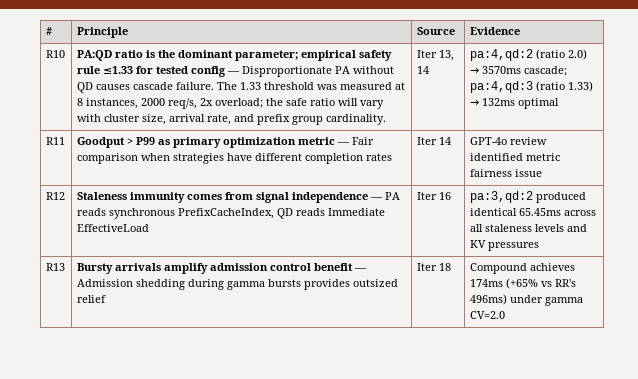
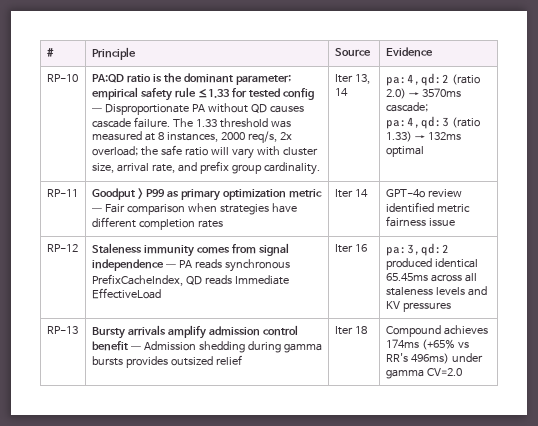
- R10
+ RP-10
- R11 | Goodput > P99 as primary optimization metric — Fair comparison when strategies have different completion rates | Iter 14 | GPT-4o review identified metric fairness issue
+ RP-11 | Goodput > P99 as primary optimization metric — Fair comparison when strategies have different completion rates | Iter 14 | GPT-4o review identified metric fairness issue
- R12 | Staleness immunity comes from signal independence — PA reads synchronous PrefixCacheIndex, QD reads Immediate EffectiveLoad | Iter 16 | pa:3,qd:2 produced identical 65.45ms across all staleness levels and KV pressures
+ RP-12 | Staleness immunity comes from signal independence — PA reads synchronous PrefixCacheIndex, QD reads Immediate EffectiveLoad | Iter 16 | pa:3,qd:2 produced identical 65.45ms across all staleness levels and KV pressures
- R13 | Bursty arrivals amplify admission control benefit — Admission shedding during gamma bursts provides outsized relief | Iter 18 | Compound achieves 174ms (+65% vs RR's 496ms) under gamma CV=2.0
+ RP-13 | Bursty arrivals amplify admission control benefit — Admission shedding during gamma bursts provides outsized relief | Iter 18 | Compound achieves 174ms (+65% vs RR's 496ms) under gamma CV=2.0

